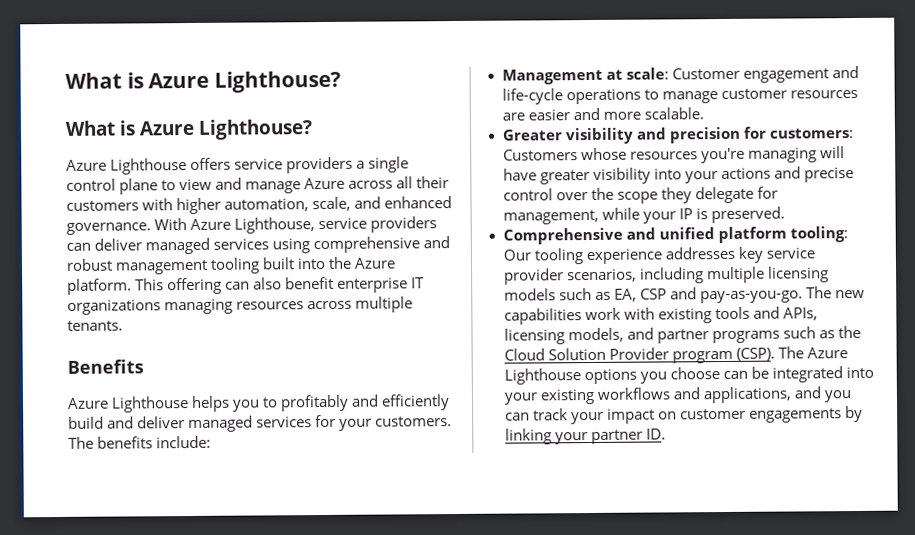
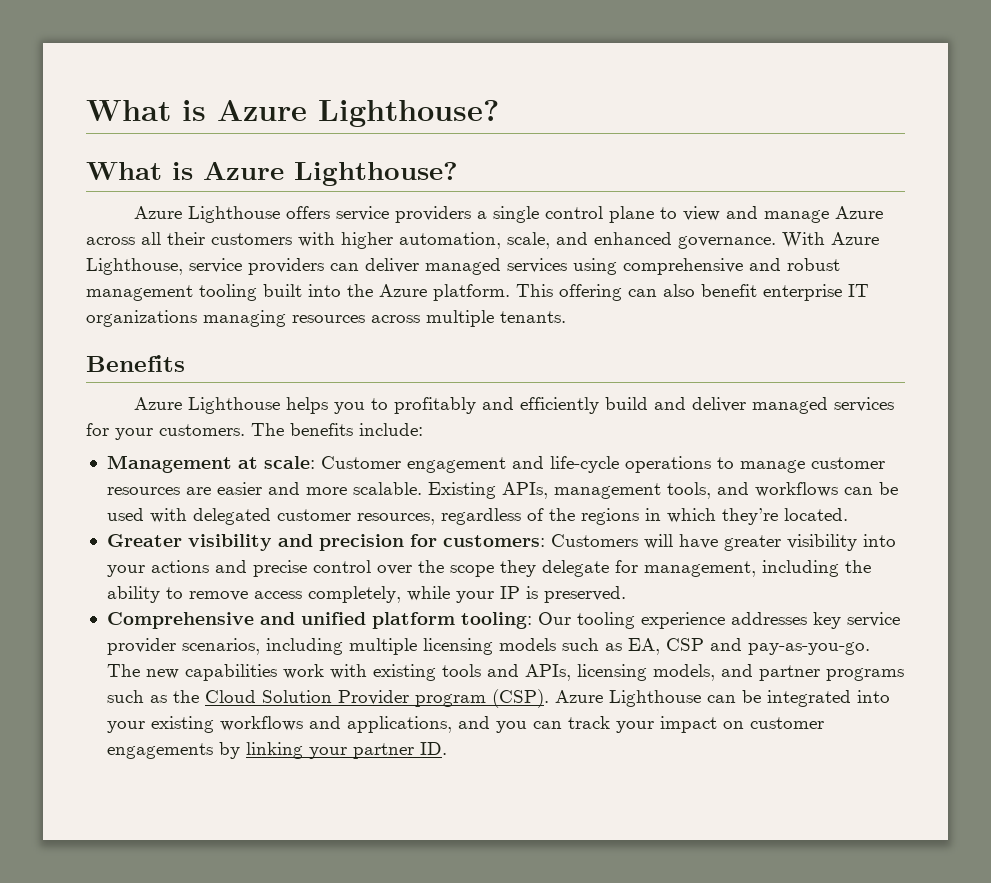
+ Existing APIs, management tools, and workflows can be used with delegated customer resources, regardless of the regions in which they’re located.
- Greater visibility and precision for customers: Customers whose resources you're managing will have greater visibility into your actions and precise control over the scope they delegate for management, while your IP is preserved.
+ Greater visibility and precision for customers: Customers will have greater visibility into your actions and precise control over the scope they delegate for management, including the ability to remove access completely, while your IP is preserved.
- The Azure Lighthouse options you choose can be integrated into your existing workflows and applications, and you can track your impact on customer engagements by linking your partner ID.
+ Azure Lighthouse can be integrated into your existing workflows and applications, and you can track your impact on customer engagements by linking your partner ID.

